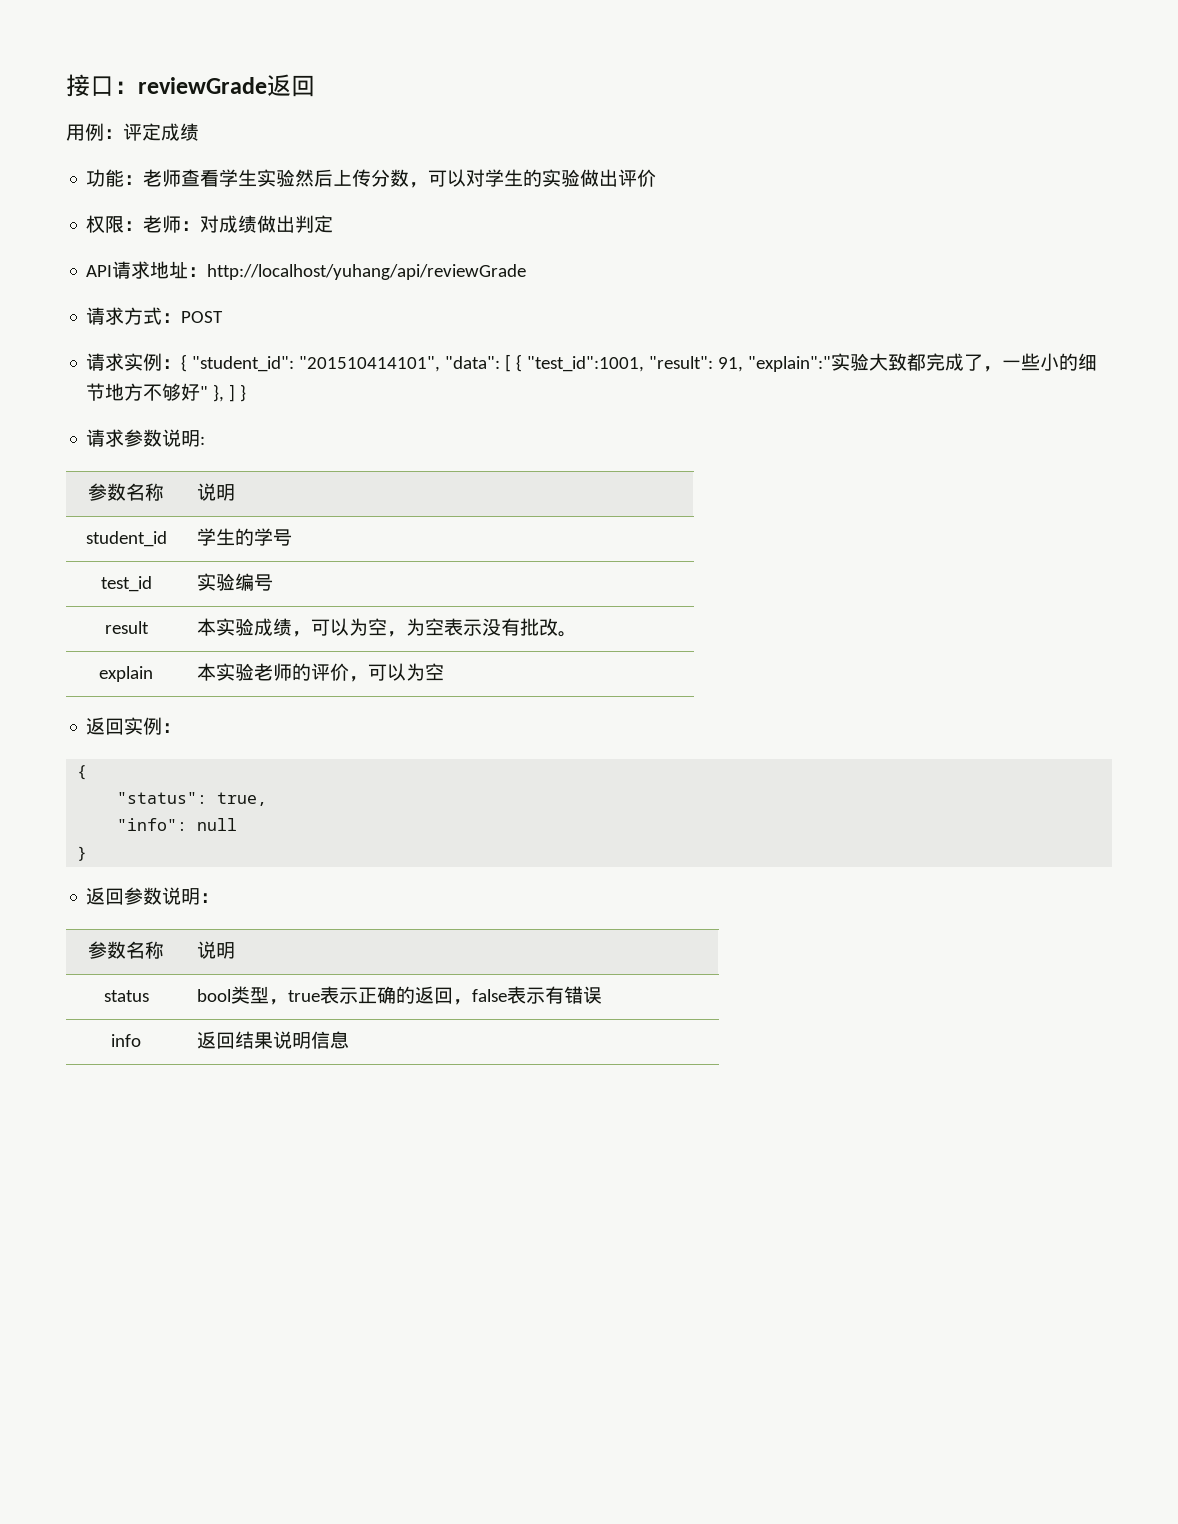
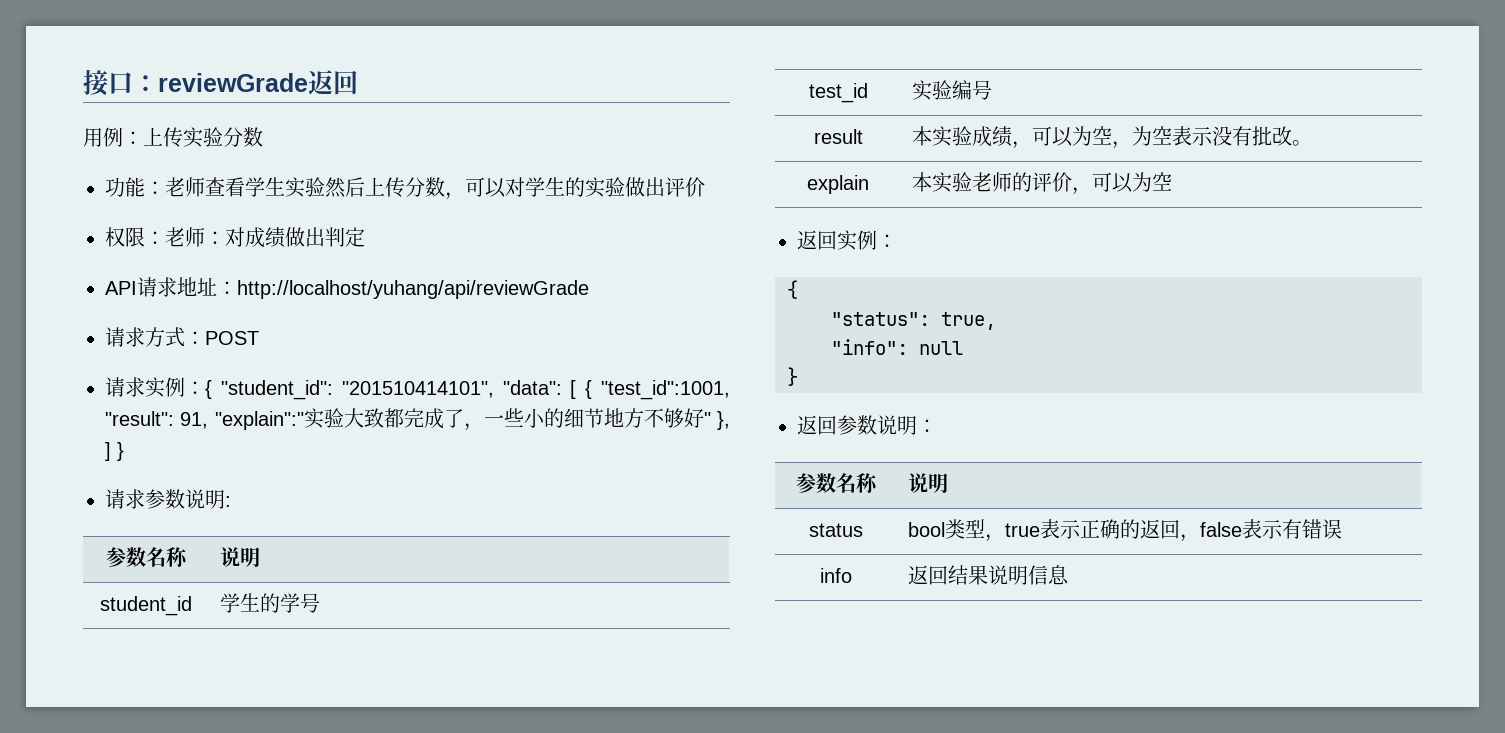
- 用例：评定成绩
+ 用例：上传实验分数

